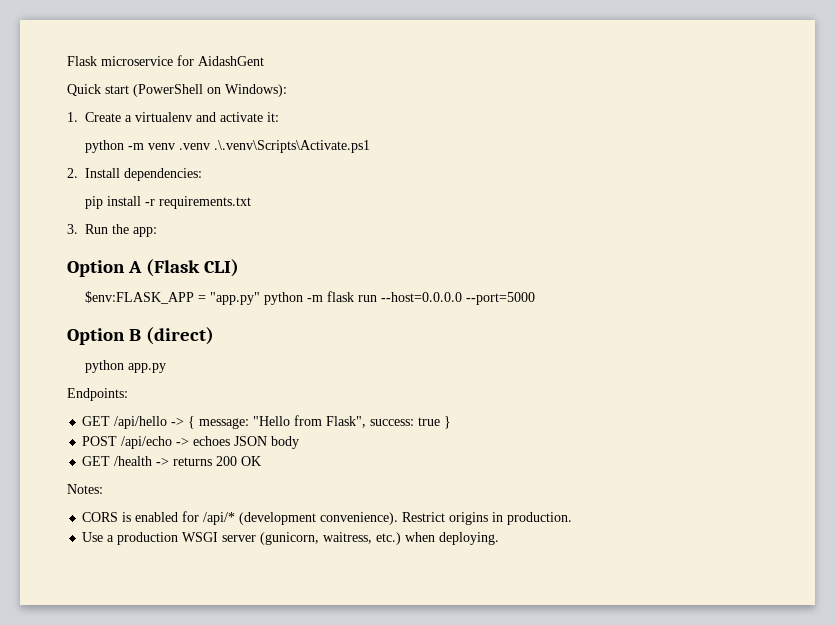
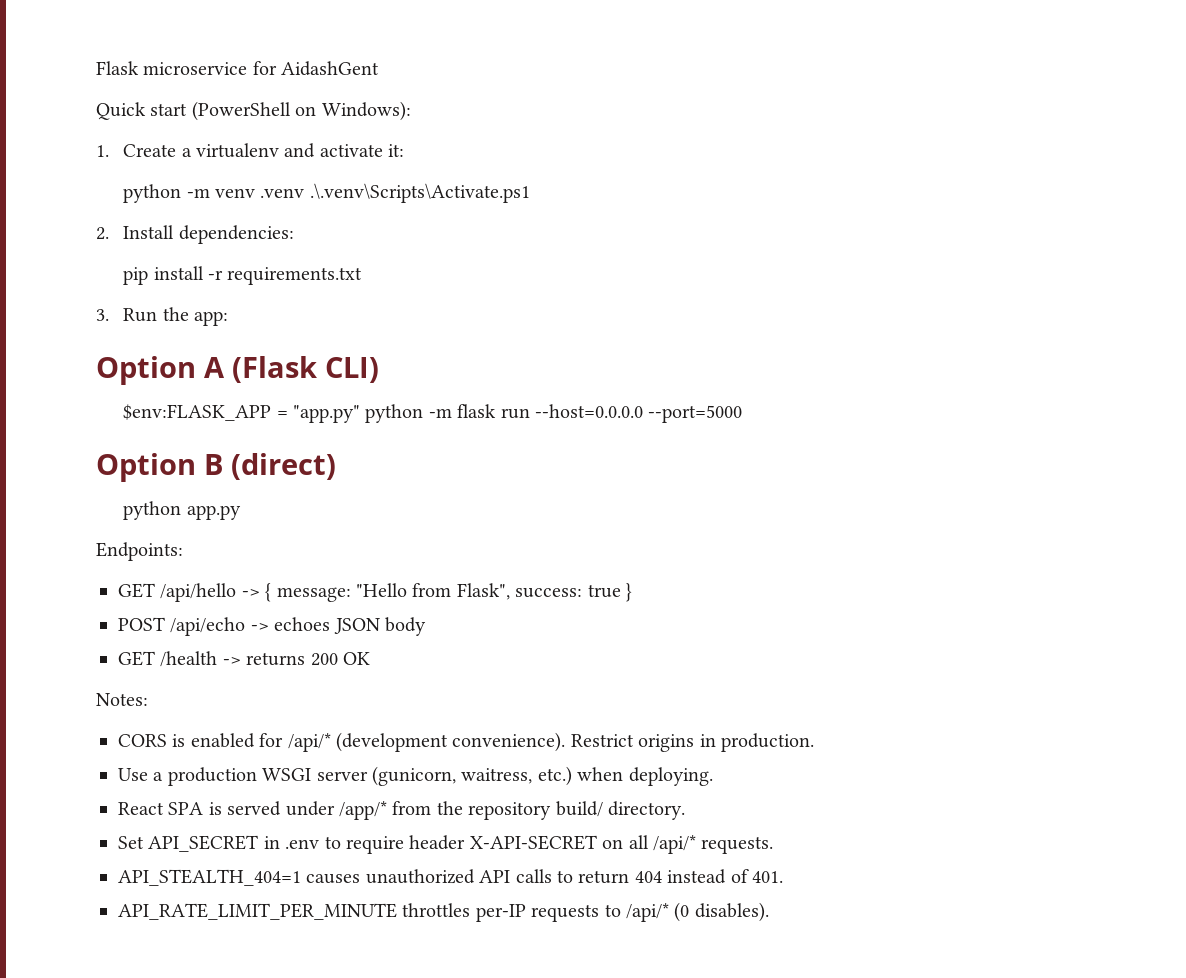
+ React SPA is served under /app/* from the repository build/ directory.
+ Set API_SECRET in .env to require header X-API-SECRET on all /api/* requests.
+ API_STEALTH_404=1 causes unauthorized API calls to return 404 instead of 401.
+ API_RATE_LIMIT_PER_MINUTE throttles per-IP requests to /api/* (0 disables).

